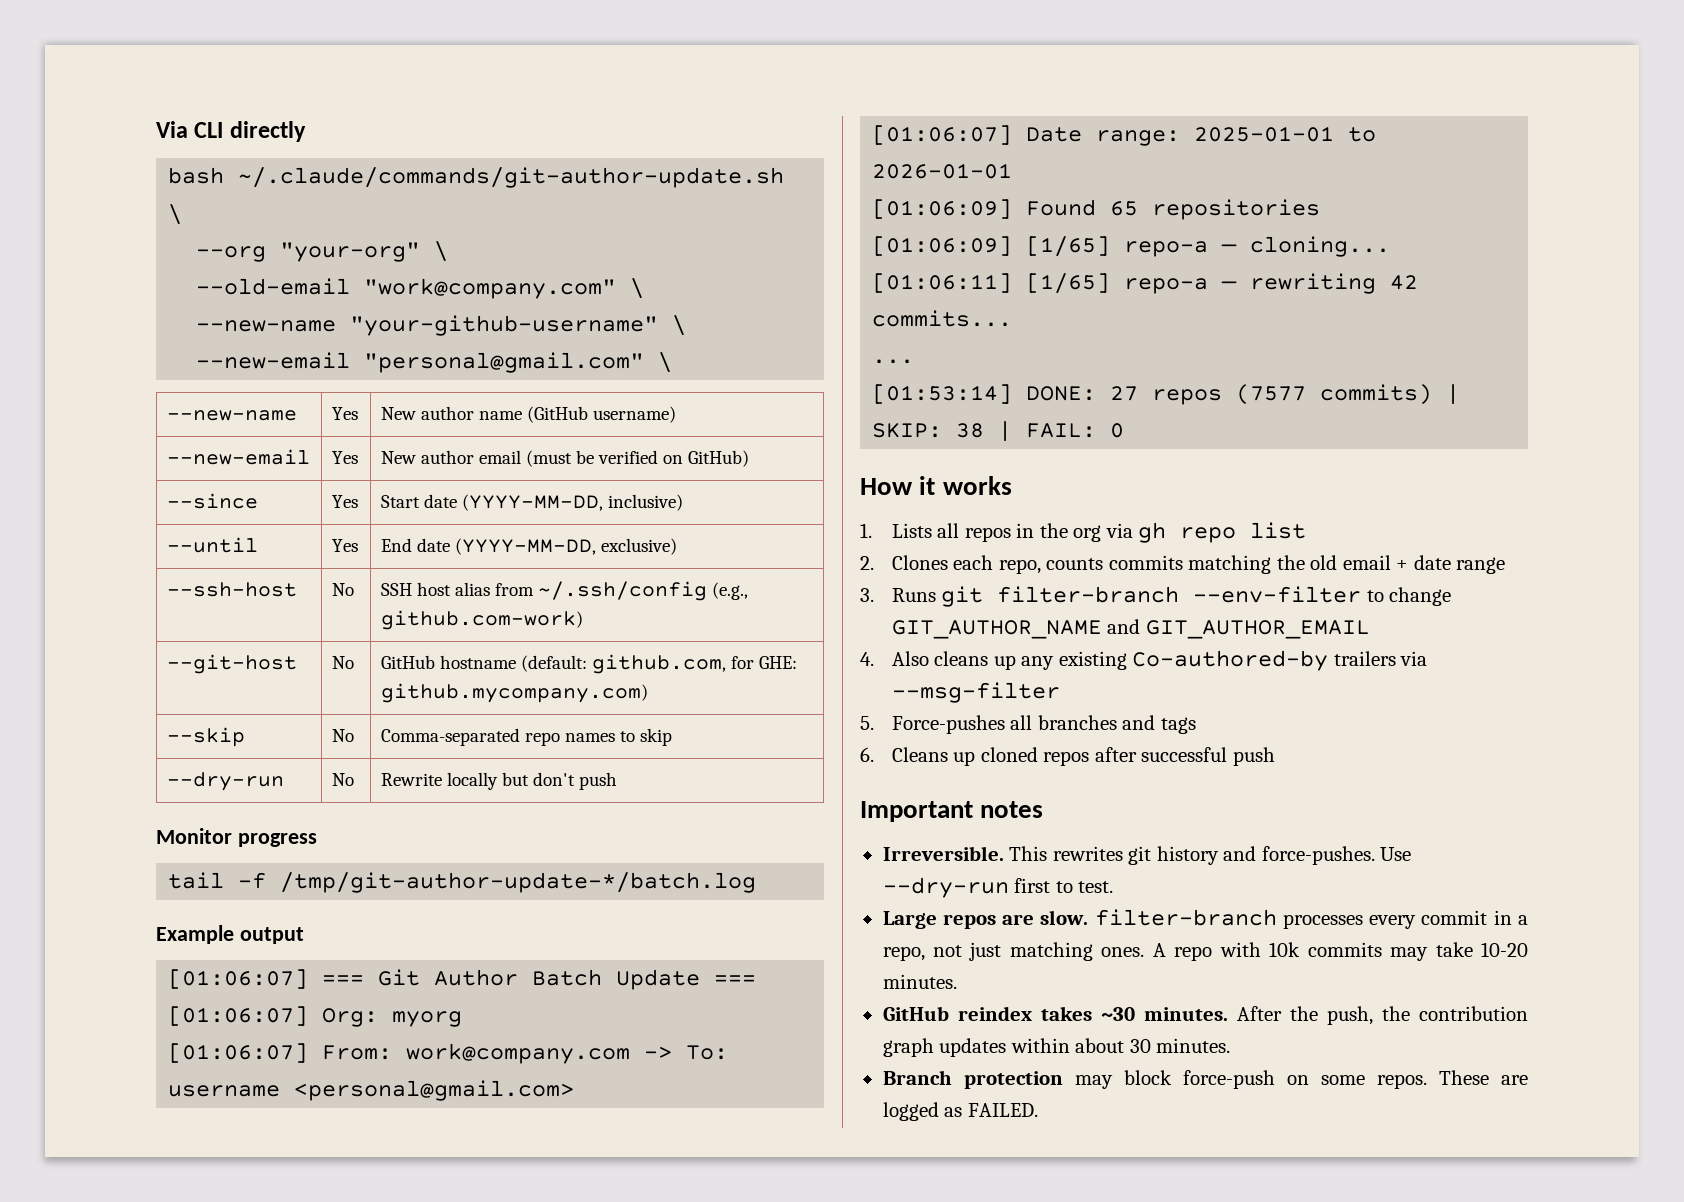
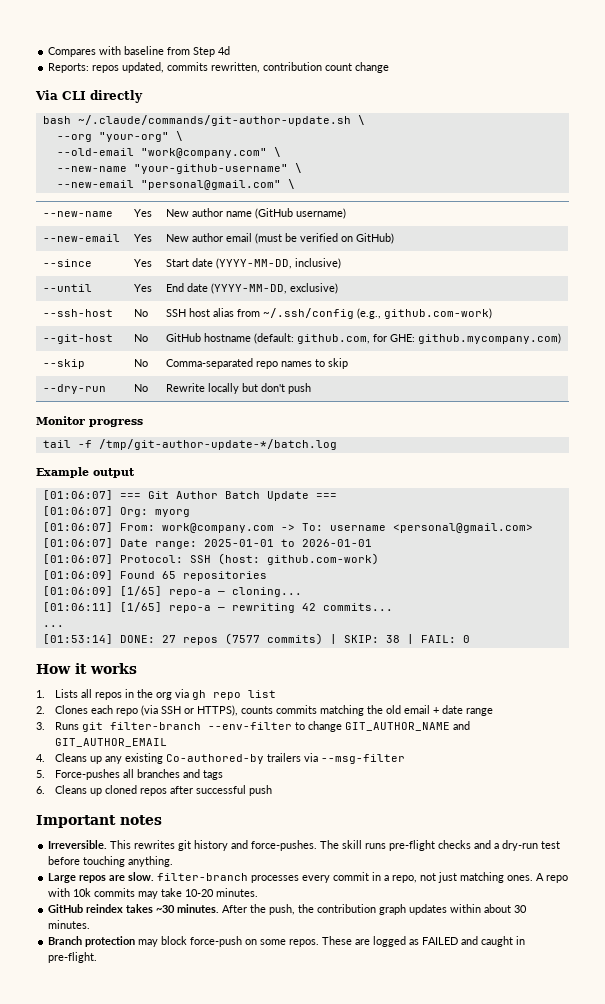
+ Compares with baseline from Step 4d
+ Reports: repos updated, commits rewritten, contribution count change
+ [01:06:07] Protocol: SSH (host: github.com-work)
- 2. Clones each repo, counts commits matching the old email + date range
+ 2. Clones each repo (via SSH or HTTPS), counts commits matching the old email + date range
- 4. Also cleans up any existing Co-authored-by trailers via --msg-filter
+ 4. Cleans up any existing Co-authored-by trailers via --msg-filter
- Use --dry-run first to test.
+ The skill runs pre-flight checks and a dry-run test before touching anything.
- These are logged as FAILED.
+ These are logged as FAILED and caught in pre-flight.

